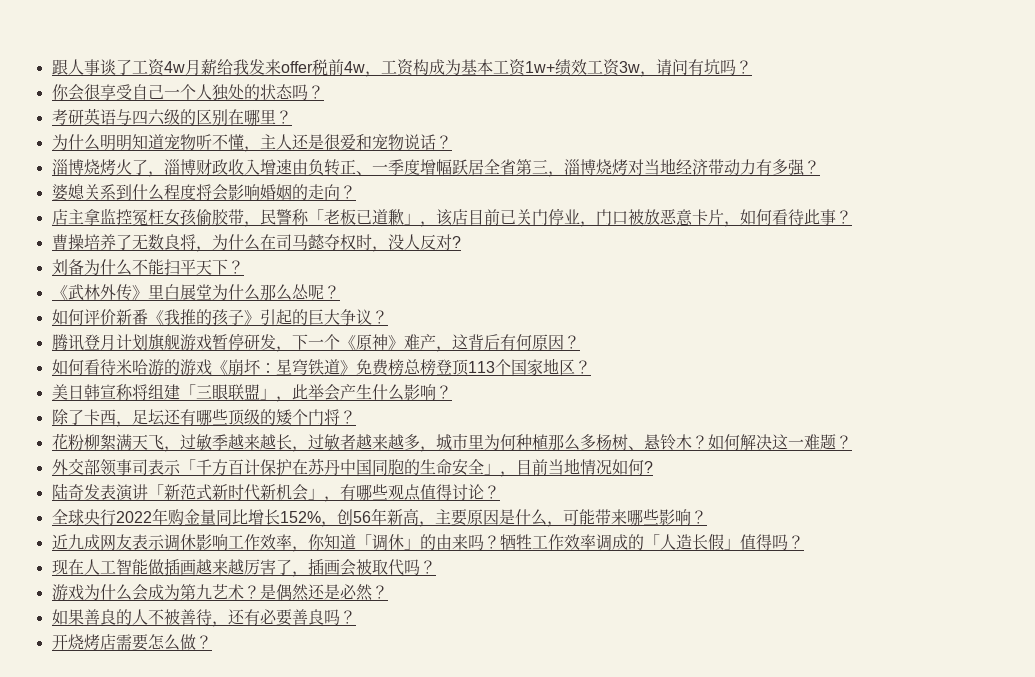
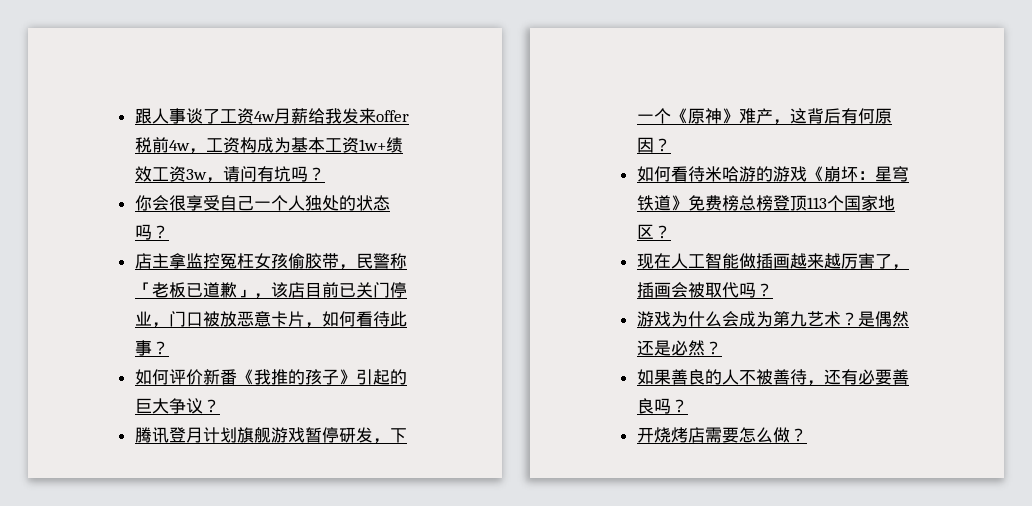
- 考研英语与四六级的区别在哪里？
- 为什么明明知道宠物听不懂，主人还是很爱和宠物说话？
- 淄博烧烤火了，淄博财政收入增速由负转正、一季度增幅跃居全省第三，淄博烧烤对当地经济带动力有多强？
- 婆媳关系到什么程度将会影响婚姻的走向？
- 曹操培养了无数良将，为什么在司马懿夺权时，没人反对?
- 刘备为什么不能扫平天下？
- 《武林外传》里白展堂为什么那么怂呢？
- 美日韩宣称将组建「三眼联盟」，此举会产生什么影响？
- 除了卡西，足坛还有哪些顶级的矮个门将？
- 花粉柳絮满天飞，过敏季越来越长，过敏者越来越多，城市里为何种植那么多杨树、悬铃木？如何解决这一难题？
- 外交部领事司表示「千方百计保护在苏丹中国同胞的生命安全」，目前当地情况如何?
- 陆奇发表演讲「新范式新时代新机会」，有哪些观点值得讨论？
- 全球央行2022年购金量同比增长152%，创56年新高，主要原因是什么，可能带来哪些影响？
- 近九成网友表示调休影响工作效率，你知道「调休」的由来吗？牺牲工作效率调成的「人造长假」值得吗？

